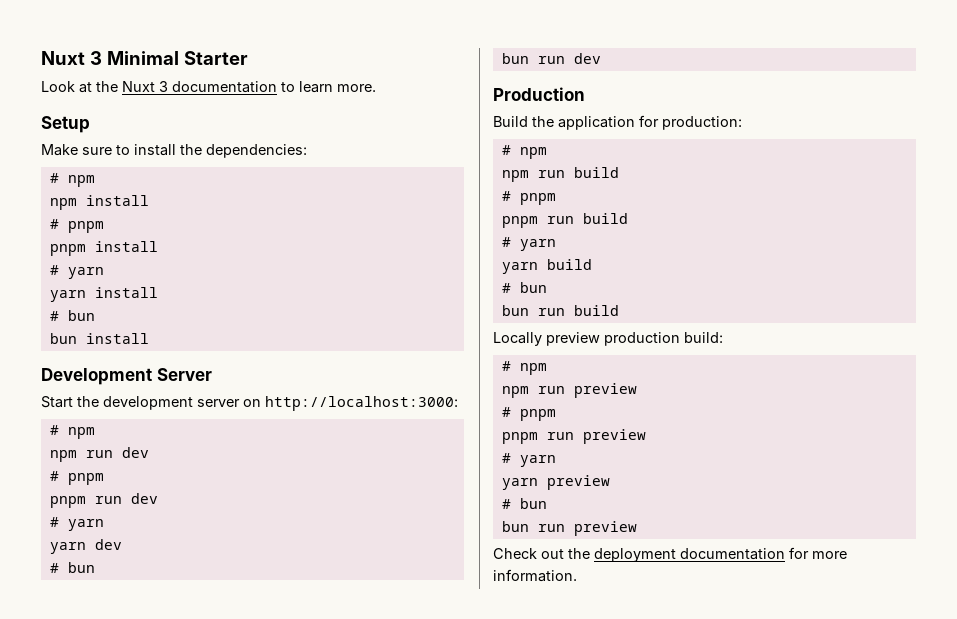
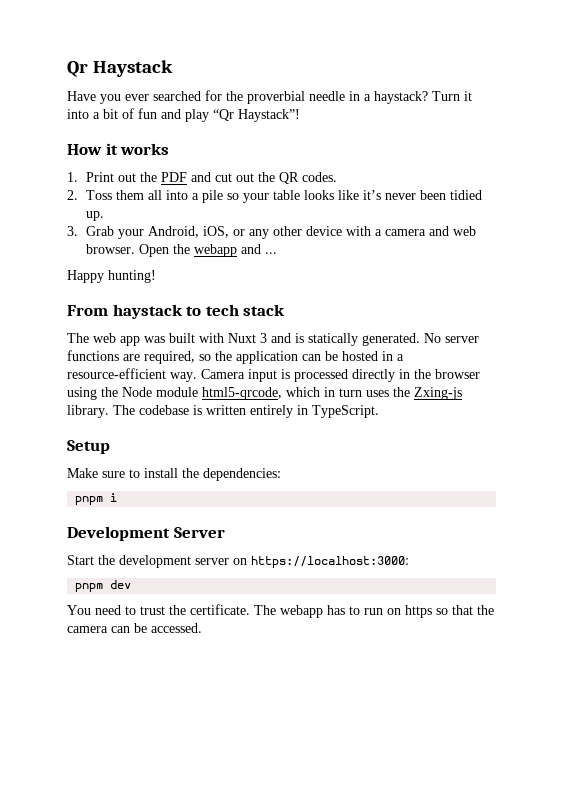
- Nuxt 3 Minimal Starter
- Look at the Nuxt 3 documentation to learn more.
+ Qr Haystack
+ Have you ever searched for the proverbial needle in a haystack? Turn it into a bit of fun and play “Qr Haystack”!
+ How it works
+ 1. Print out the PDF and cut out the QR codes.
+ 2. Toss them all into a pile so your table looks like it’s never been tidied up.
+ 3. Grab your Android, iOS, or any other device with a camera and web browser. Open the webapp and ...
+ Happy hunting!
+ From haystack to tech stack
+ The web app was built with Nuxt 3 and is statically generated. No server functions are required, so the application can be hosted in a resource-efficient way. Camera input is processed directly in the browser using the Node module html5-qrcode, which in turn uses the Zxing-js library. The codebase is written entirely in TypeScript.
  Make sure to install the dependencies:
- # npm
- npm install
- # pnpm
- pnpm install
- # yarn
- yarn install
- # bun
- bun install
+ pnpm i
- Start the development server on http://localhost:3000:
- # npm
- npm run dev
- # pnpm
- pnpm run dev
- # yarn
- yarn dev
- # bun
- bun run dev
- Production
- Build the application for production:
- # npm
- npm run build
- # pnpm
- pnpm run build
- # yarn
- yarn build
- # bun
- bun run build
- Locally preview production build:
- # npm
- npm run preview
- # pnpm
- pnpm run preview
- # yarn
- yarn preview
- # bun
- bun run preview
- Check out the deployment documentation for more information.
+ Start the development server on https://localhost:3000:
+ pnpm dev
+ You need to trust the certificate. The webapp has to run on https so that the camera can be accessed.

